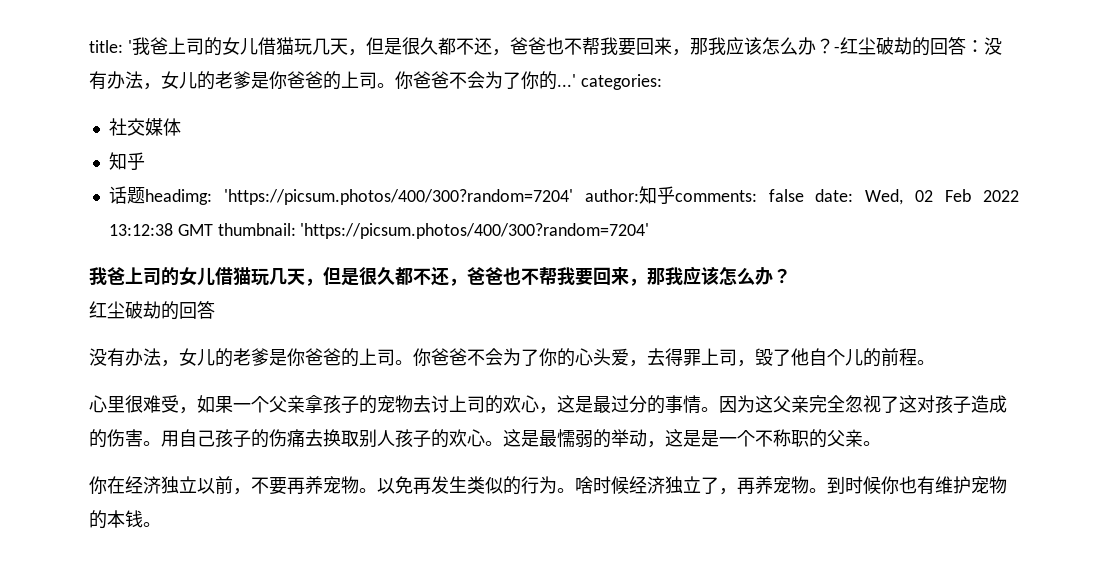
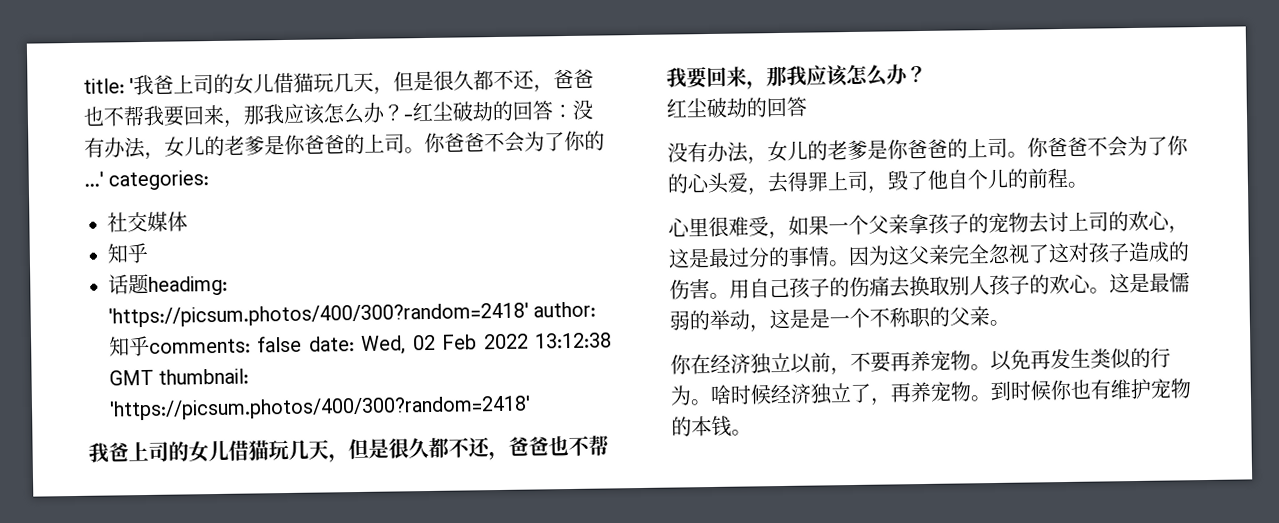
- 话题headimg: 'https://picsum.photos/400/300?random=7204' author:知乎comments: false date: Wed, 02 Feb 2022 13:12:38 GMT thumbnail: 'https://picsum.photos/400/300?random=7204'
+ 话题headimg: 'https://picsum.photos/400/300?random=2418' author:知乎comments: false date: Wed, 02 Feb 2022 13:12:38 GMT thumbnail: 'https://picsum.photos/400/300?random=2418'

